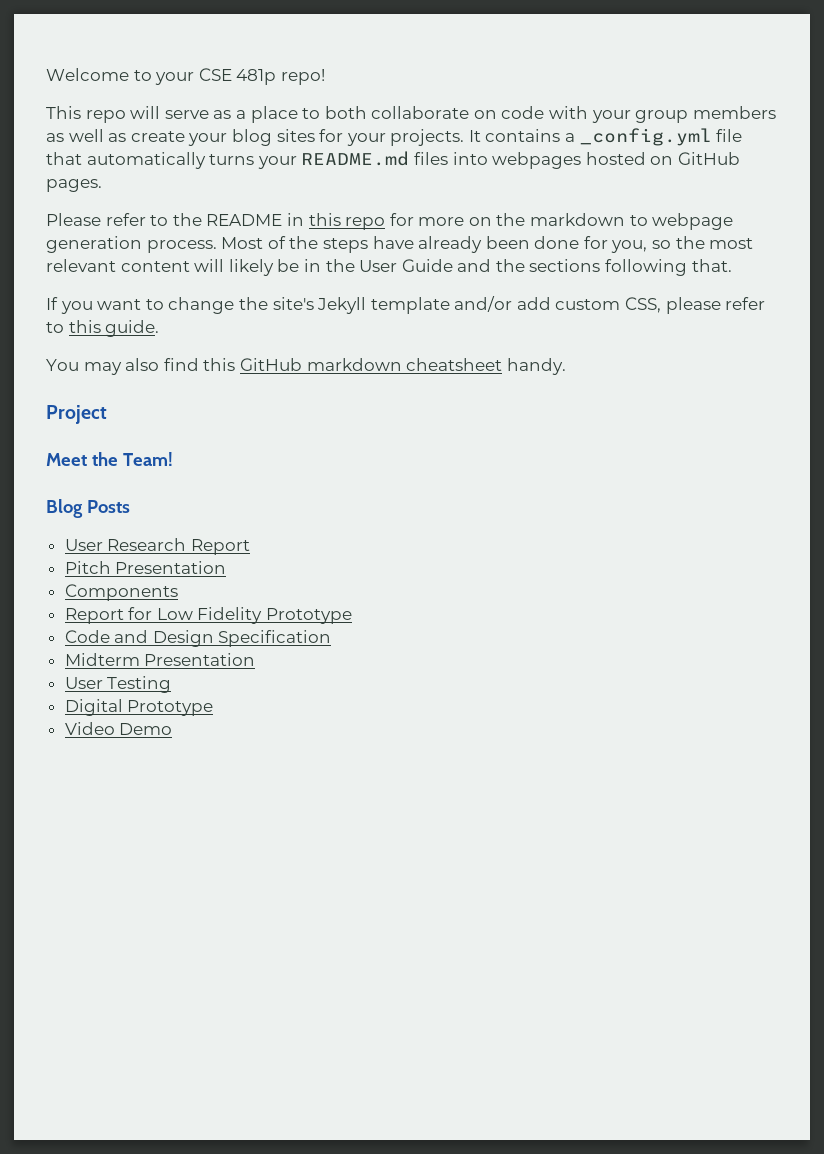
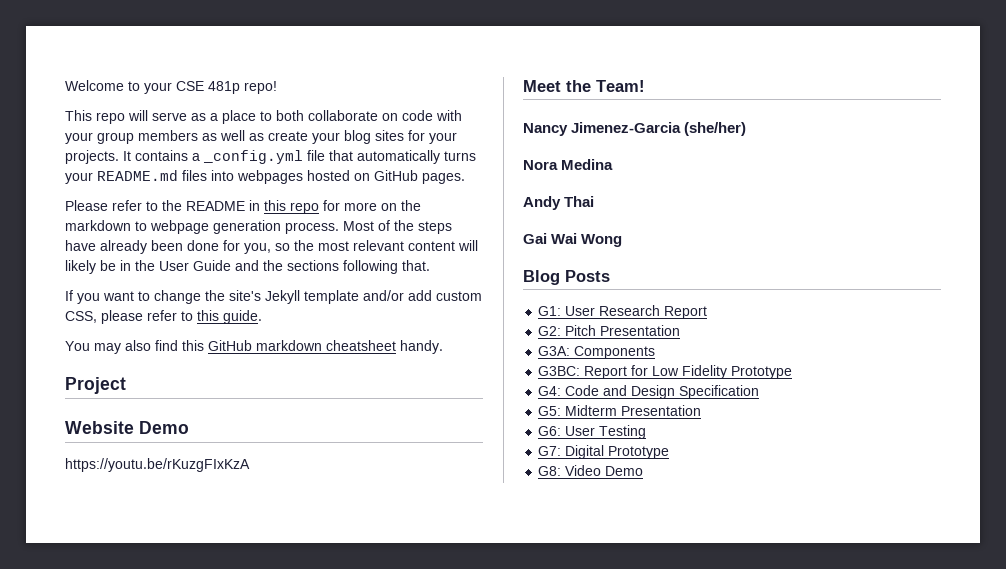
+ Website Demo
+ https://youtu.be/rKuzgFIxKzA
+ Nancy Jimenez-Garcia (she/her)
+ Nora Medina
+ Andy Thai
+ Gai Wai Wong
- User Research Report
+ G1: User Research Report
- Pitch Presentation
+ G2: Pitch Presentation
- Components
+ G3A: Components
- Report for Low Fidelity Prototype
+ G3BC: Report for Low Fidelity Prototype
- Code and Design Specification
+ G4: Code and Design Specification
- Midterm Presentation
+ G5: Midterm Presentation
- User Testing
+ G6: User Testing
- Digital Prototype
+ G7: Digital Prototype
- Video Demo
+ G8: Video Demo

